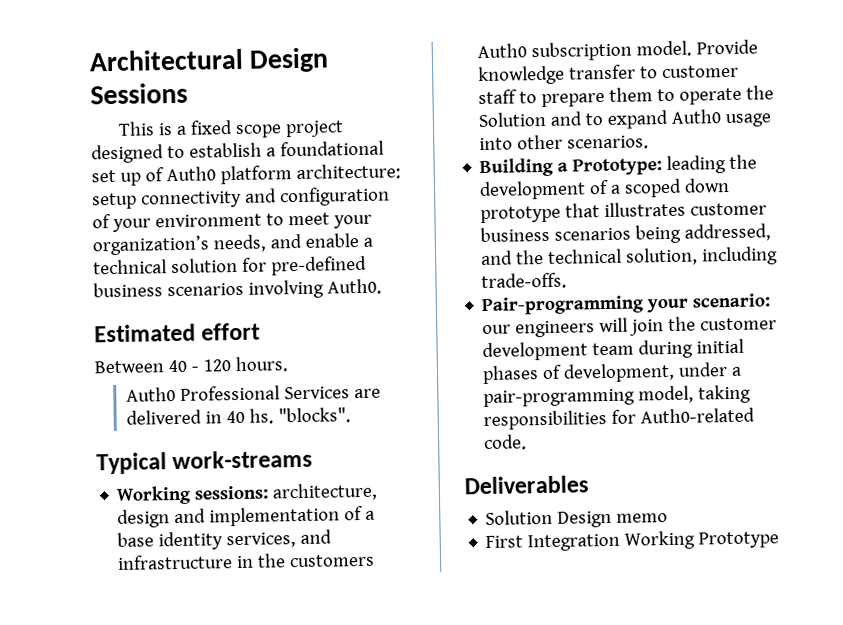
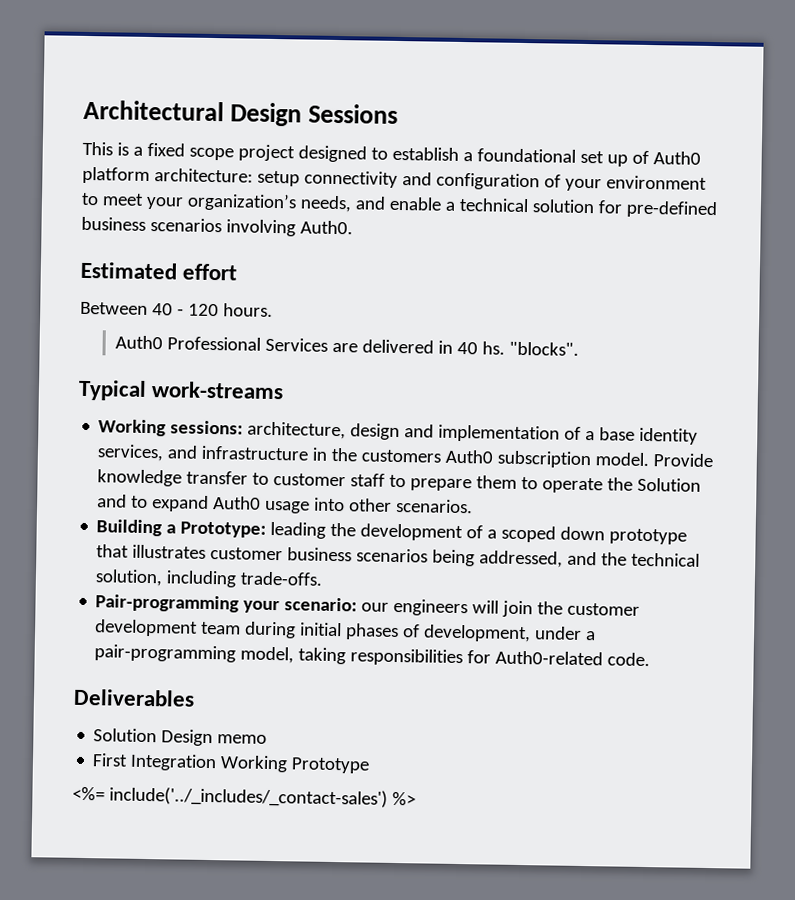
+ <%= include('../_includes/_contact-sales') %>

